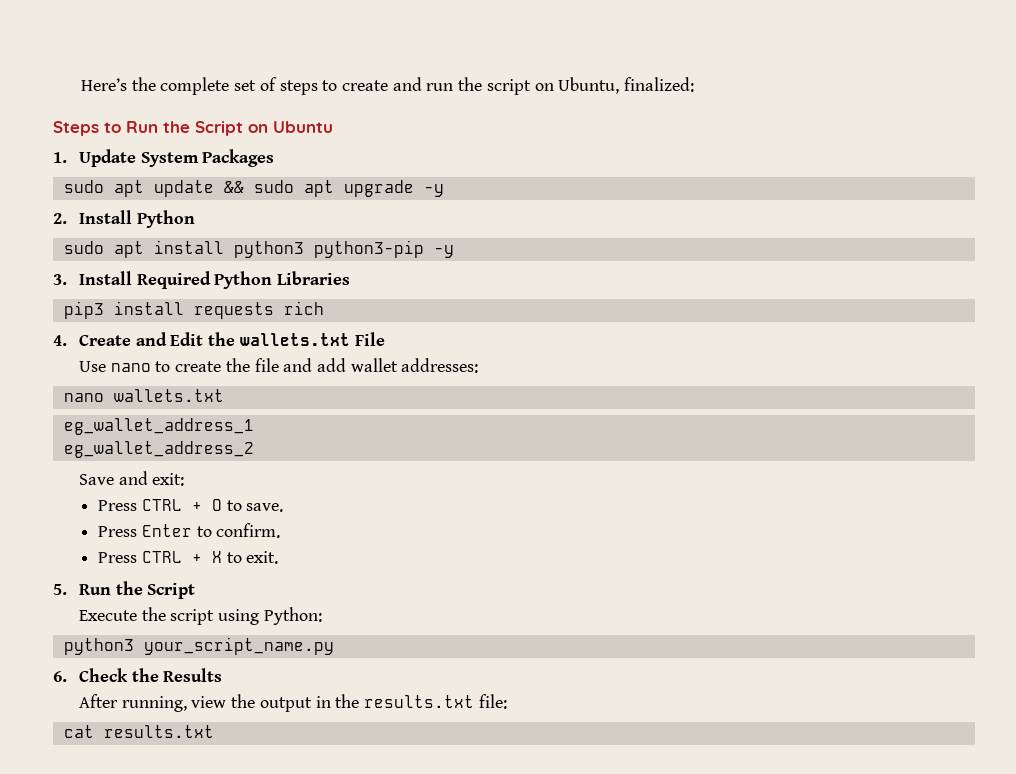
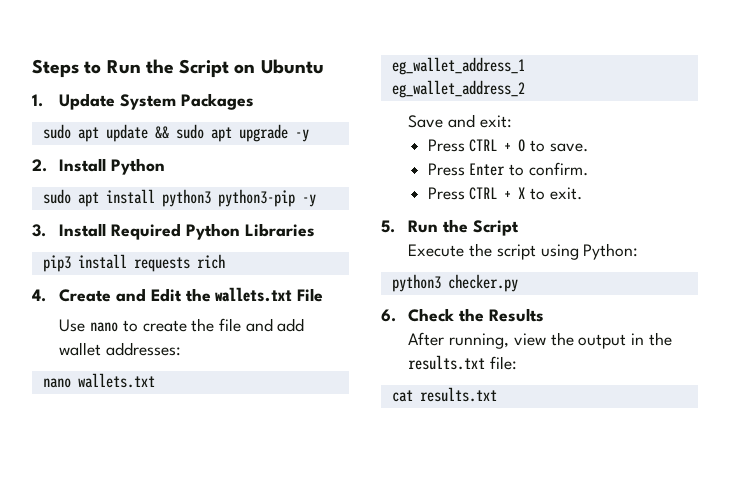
- Here’s the complete set of steps to create and run the script on Ubuntu, finalized:
- python3 your_script_name.py
+ python3 checker.py

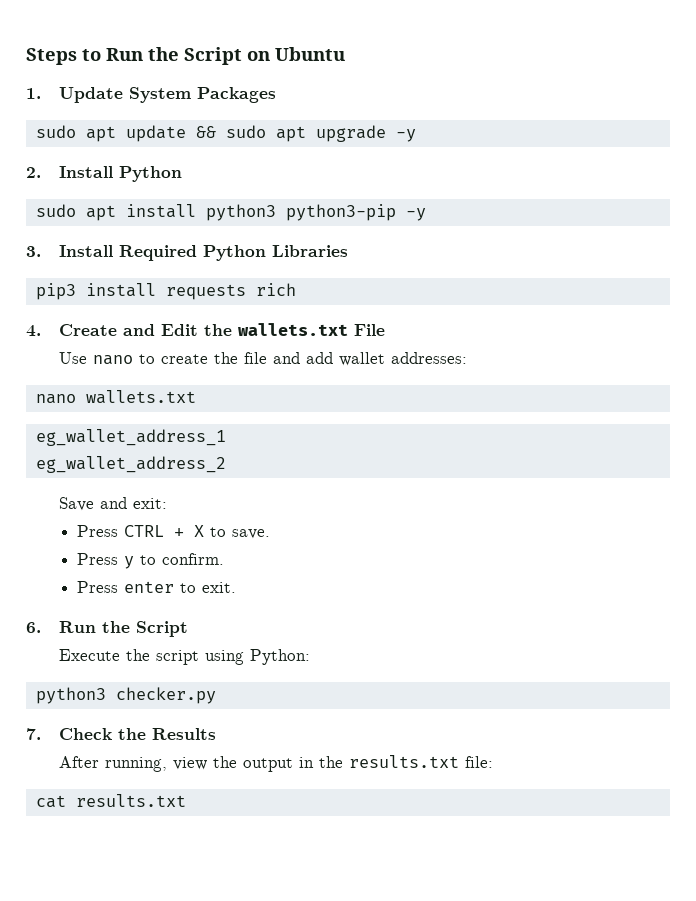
- Press CTRL + O to save.
+ Press CTRL + X to save.
- Press Enter to confirm.
+ Press y to confirm.
- Press CTRL + X to exit.
+ Press enter to exit.
- 5. Run the Script
+ 6. Run the Script
- 6. Check the Results
+ 7. Check the Results

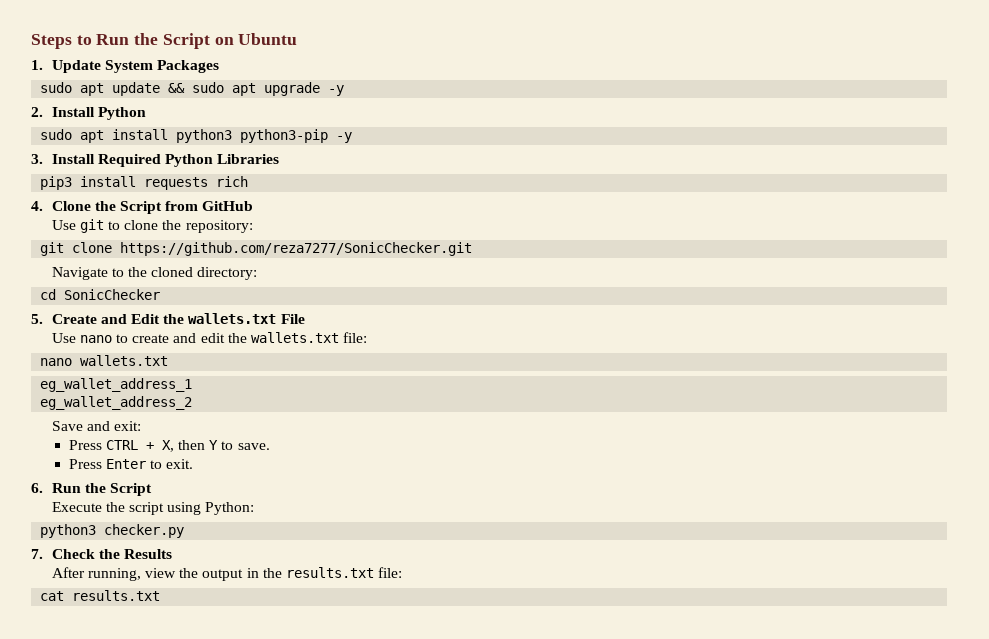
- 4. Create and Edit the wallets.txt File
+ 4. Clone the Script from GitHub
+ Use git to clone the repository:
+ git clone https://github.com/reza7277/SonicChecker.git
+ Navigate to the cloned directory:
+ cd SonicChecker
+ 5. Create and Edit the wallets.txt File
- Use nano to create the file and add wallet addresses:
+ Use nano to create and edit the wallets.txt file:
- Press CTRL + X to save.
+ Press CTRL + X, then Y to save.
- Press y to confirm.
- Press enter to exit.
+ Press Enter to exit.

